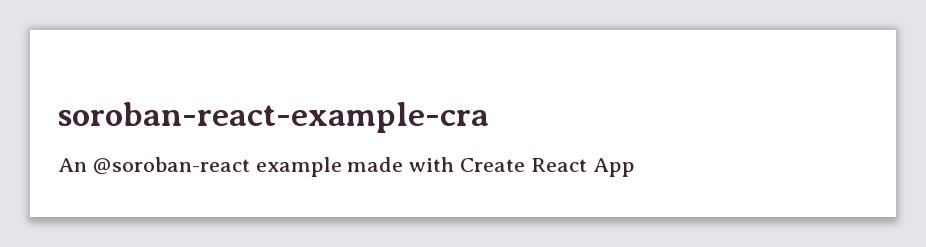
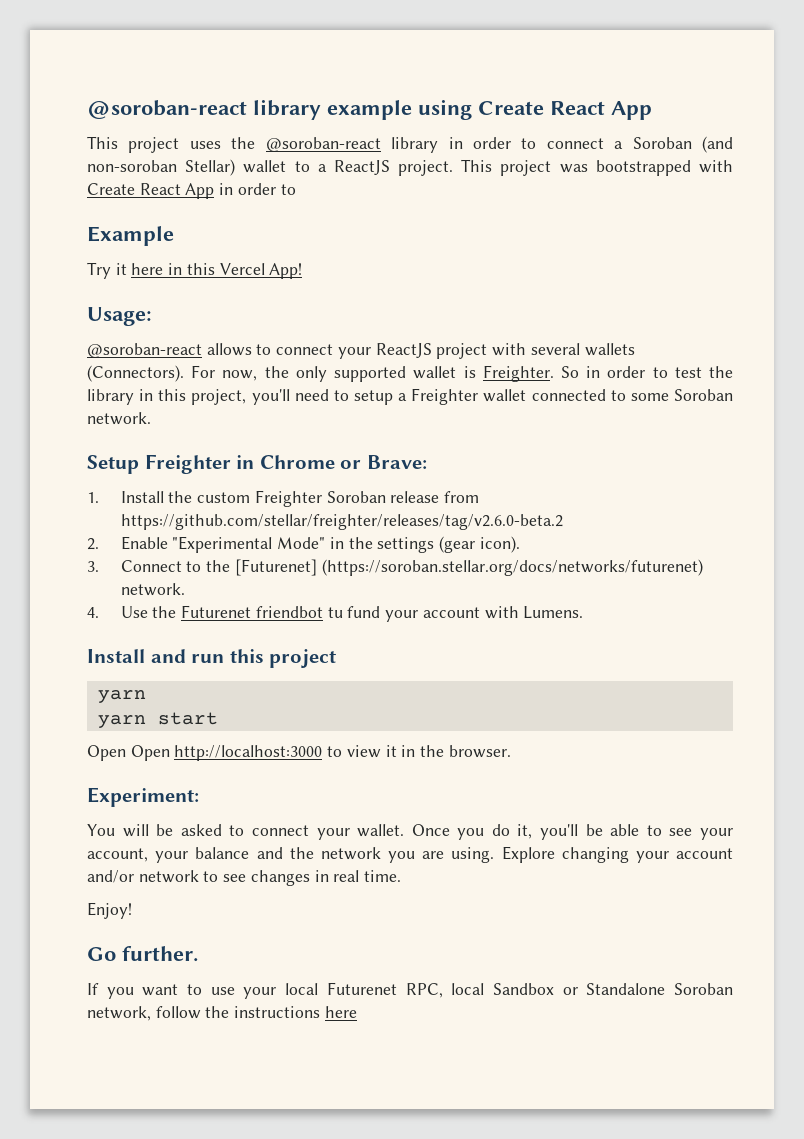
- soroban-react-example-cra
- An @soroban-react example made with Create React App
+ @soroban-react library example using Create React App
+ This project uses the @soroban-react library in order to connect a Soroban (and non-soroban Stellar) wallet to a ReactJS project. This project was bootstrapped with Create React App in order to
+ Example
+ Try it here in this Vercel App!
+ Usage:
+ @soroban-react allows to connect your ReactJS project with several wallets (Connectors). For now, the only supported wallet is Freighter. So in order to test the library in this project, you'll need to setup a Freighter wallet connected to some Soroban network.
+ Setup Freighter in Chrome or Brave:
+ 1. Install the custom Freighter Soroban release from https://github.com/stellar/freighter/releases/tag/v2.6.0-beta.2
+ 2. Enable "Experimental Mode" in the settings (gear icon).
+ 3. Connect to the [Futurenet] (https://soroban.stellar.org/docs/networks/futurenet) network.
+ 4. Use the Futurenet friendbot tu fund your account with Lumens.
+ Install and run this project
+ yarn
+ yarn start
+ Open Open http://localhost:3000 to view it in the browser.
+ Experiment:
+ You will be asked to connect your wallet. Once you do it, you'll be able to see your account, your balance and the network you are using. Explore changing your account and/or network to see changes in real time.
+ Enjoy!
+ Go further.
+ If you want to use your local Futurenet RPC, local Sandbox or Standalone Soroban network, follow the instructions here

